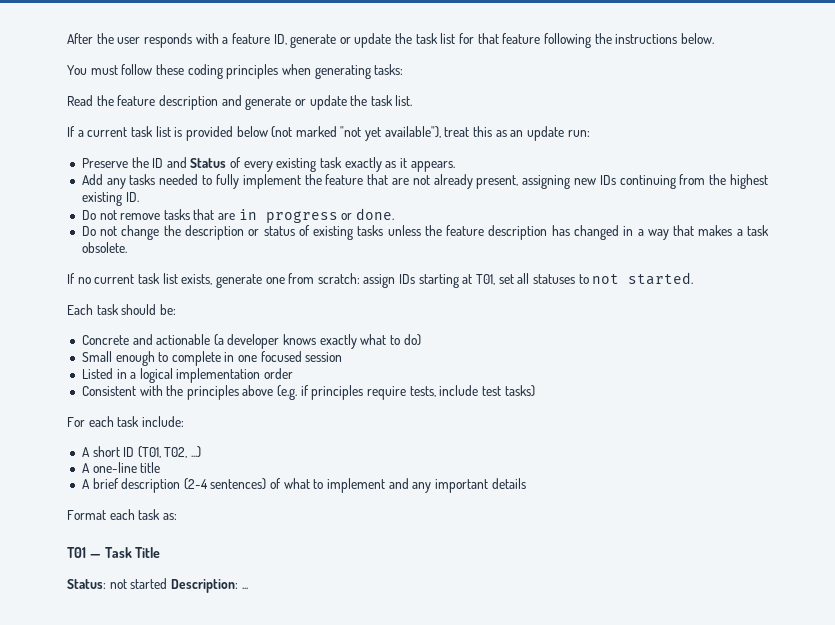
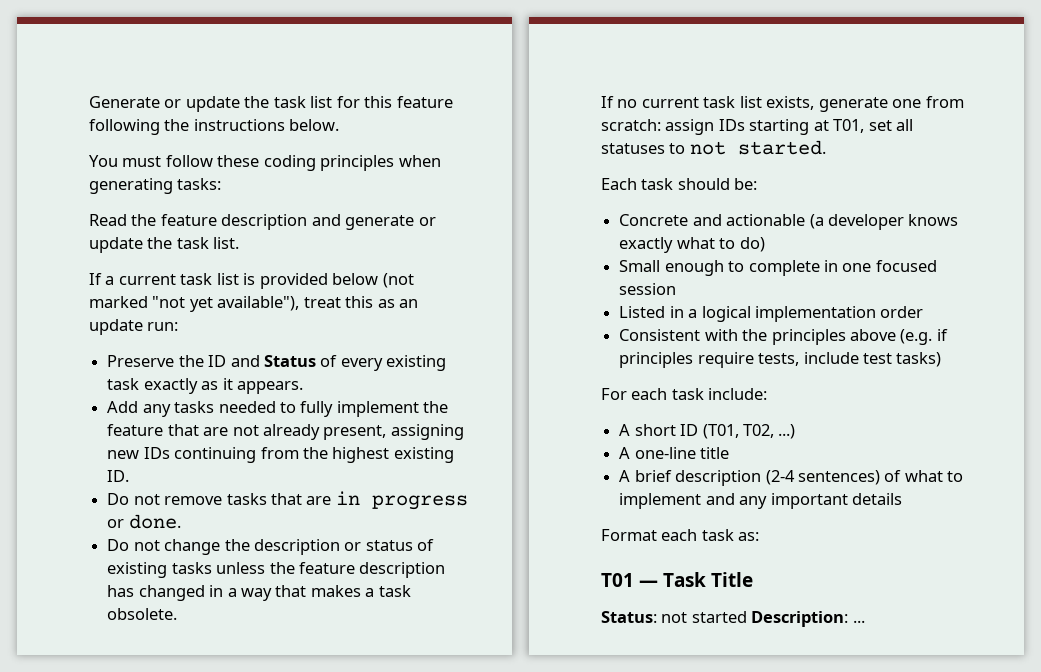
- After the user responds with a feature ID, generate or update the task list for that feature following the instructions below.
+ Generate or update the task list for this feature following the instructions below.

